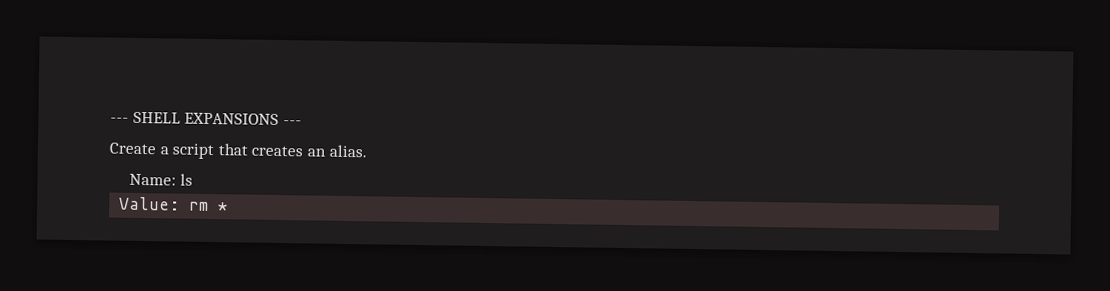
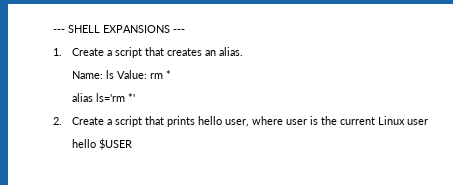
- Create a script that creates an alias.
+ 1. Create a script that creates an alias.
- Name: ls
- Value: rm *
+ Name: ls Value: rm *
+ alias ls='rm *'
+ 2. Create a script that prints hello user, where user is the current Linux user
+ hello $USER

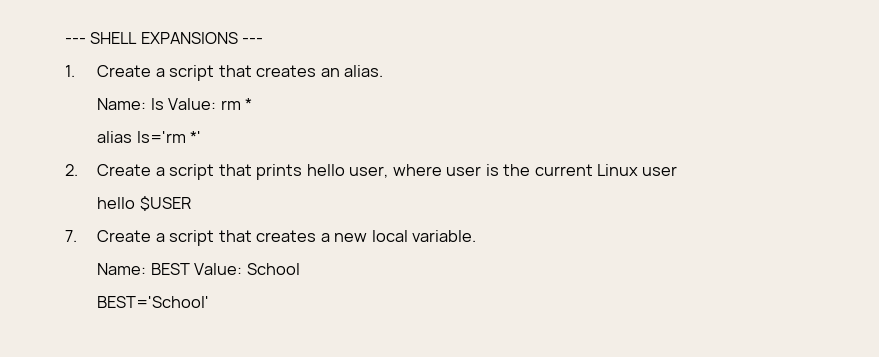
+ 7. Create a script that creates a new local variable.
+ Name: BEST Value: School
+ BEST='School'

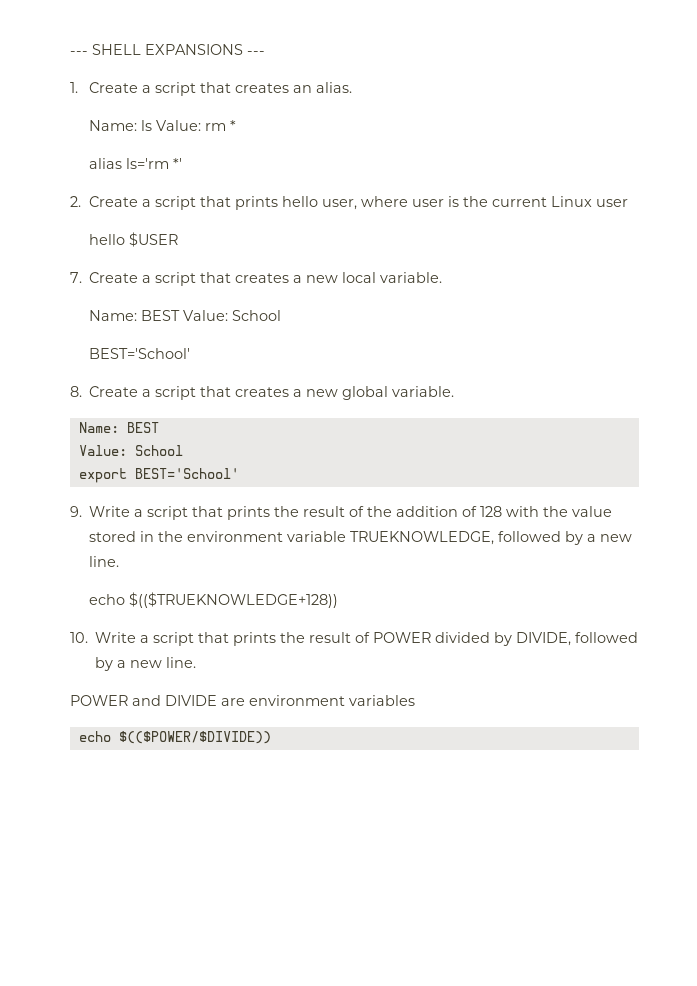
+ 8. Create a script that creates a new global variable.
+ Name: BEST
+ Value: School
+ export BEST='School'
+ 9. Write a script that prints the result of the addition of 128 with the value stored in the environment variable TRUEKNOWLEDGE, followed by a new line.
+ echo $(($TRUEKNOWLEDGE+128))
+ 10. Write a script that prints the result of POWER divided by DIVIDE, followed by a new line.
+ POWER and DIVIDE are environment variables
+ echo $(($POWER/$DIVIDE))

